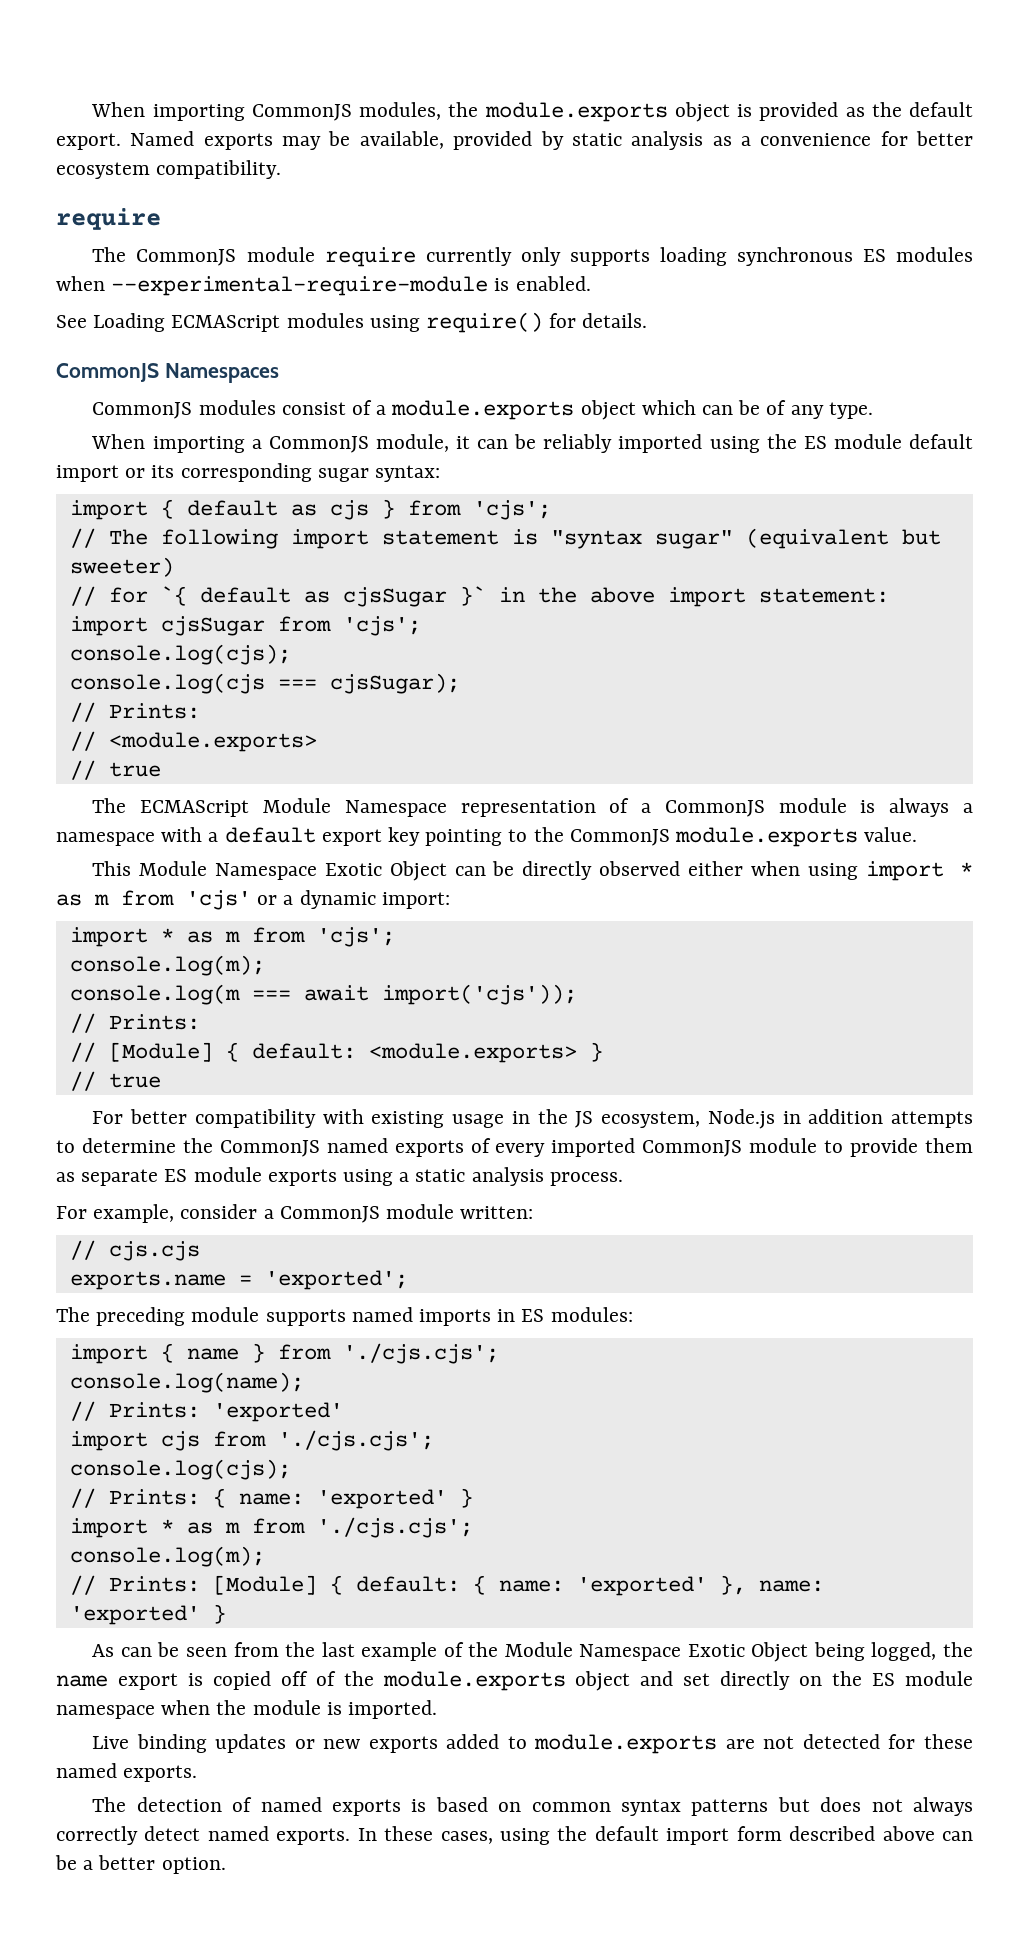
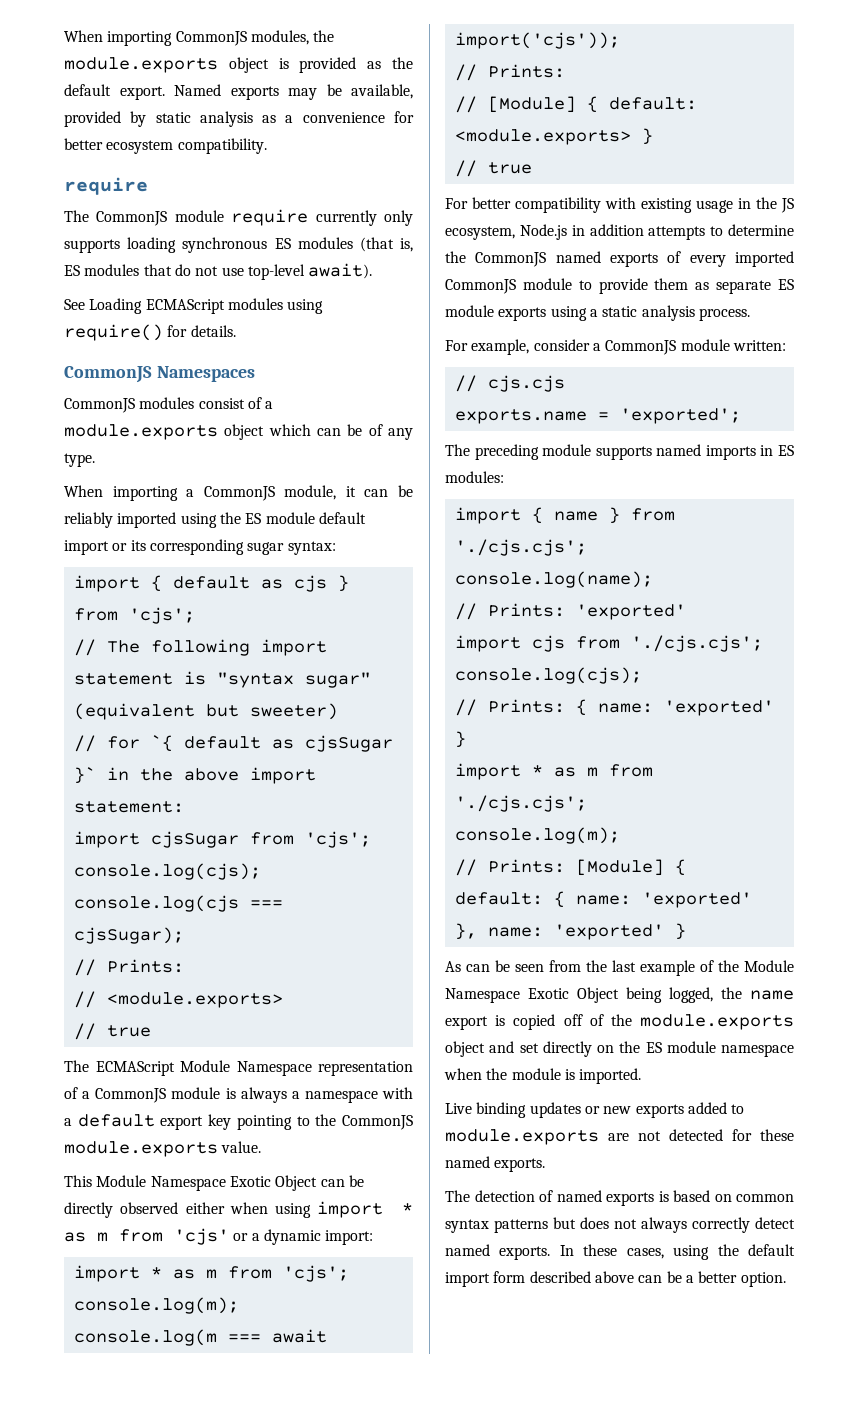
- The CommonJS module require currently only supports loading synchronous ES modules when --experimental-require-module is enabled.
+ The CommonJS module require currently only supports loading synchronous ES modules (that is, ES modules that do not use top-level await).

